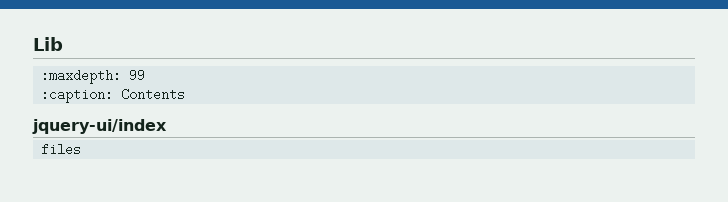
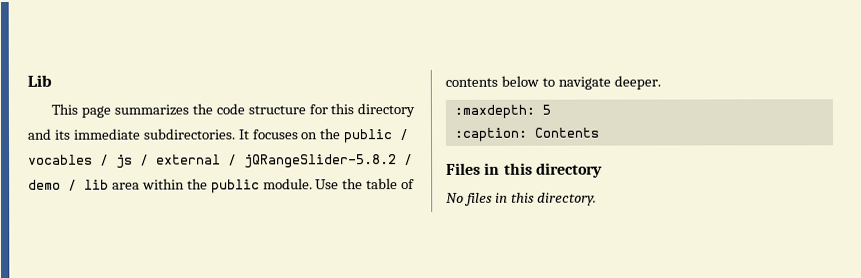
+ This page summarizes the code structure for this directory and its immediate subdirectories. It focuses on the public / vocables / js / external / jQRangeSlider-5.8.2 / demo / lib area within the public module. Use the table of contents below to navigate deeper.
- :maxdepth: 99
+ :maxdepth: 5
- jquery-ui/index
- files
+ Files in this directory
+ No files in this directory.

